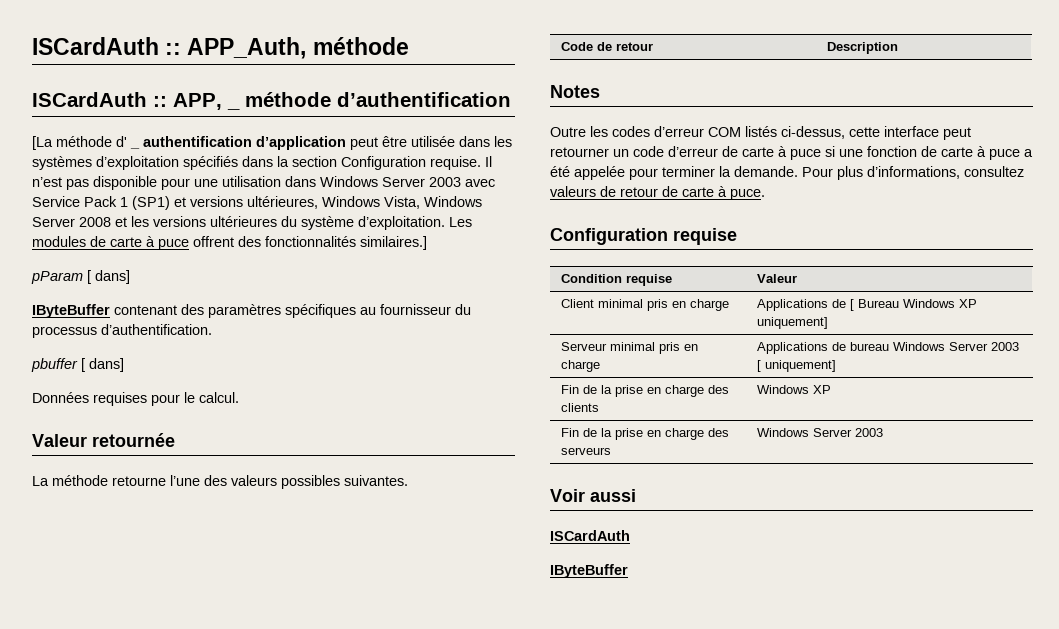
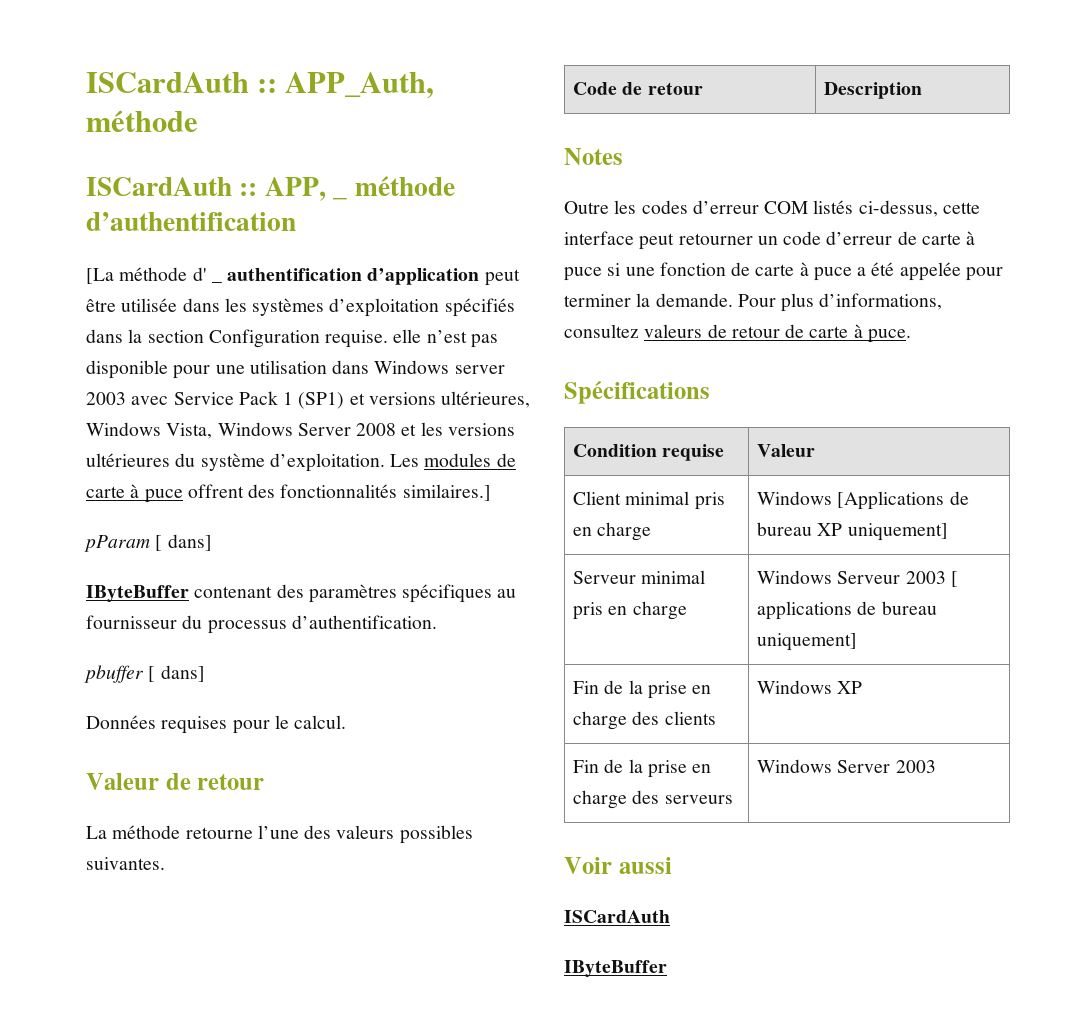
- [La méthode d' _ authentification d’application peut être utilisée dans les systèmes d’exploitation spécifiés dans la section Configuration requise. Il n’est pas disponible pour une utilisation dans Windows Server 2003 avec Service Pack 1 (SP1) et versions ultérieures, Windows Vista, Windows Server 2008 et les versions ultérieures du système d’exploitation.
+ [La méthode d' _ authentification d’application peut être utilisée dans les systèmes d’exploitation spécifiés dans la section Configuration requise. elle n’est pas disponible pour une utilisation dans Windows server 2003 avec Service Pack 1 (SP1) et versions ultérieures, Windows Vista, Windows Server 2008 et les versions ultérieures du système d’exploitation.
- Valeur retournée
+ Valeur de retour
- Configuration requise
+ Spécifications
- Client minimal pris en charge | Applications de [ Bureau Windows XP uniquement]
+ Client minimal pris en charge | Windows [Applications de bureau XP uniquement]
- Serveur minimal pris en charge | Applications de bureau Windows Server 2003 [ uniquement]
+ Serveur minimal pris en charge | Windows Serveur 2003 [ applications de bureau uniquement]

